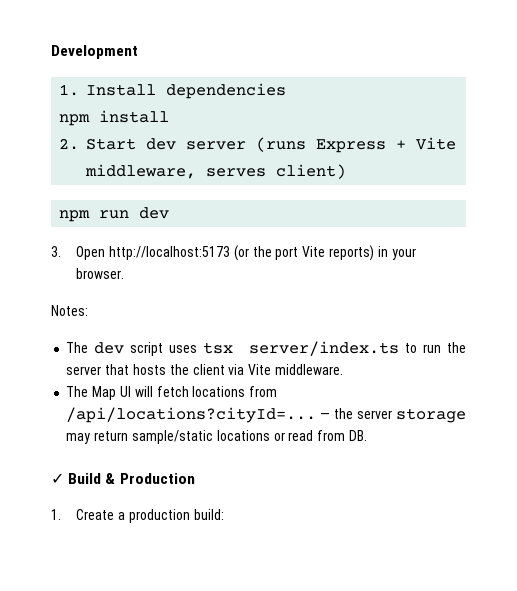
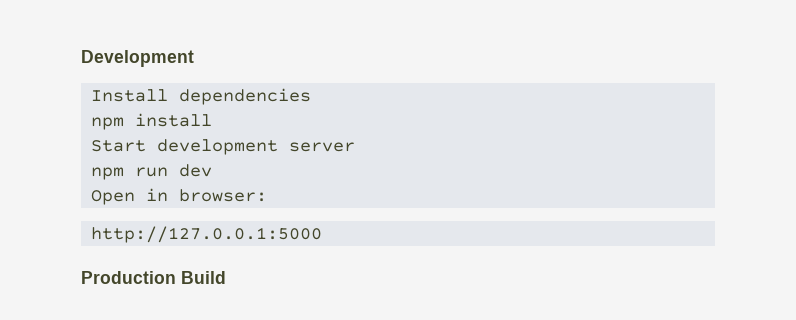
- 1. Install dependencies
+ Install dependencies
- 2. Start dev server (runs Express + Vite middleware, serves client)
+ Start development server
  npm run dev
- 3. Open http://localhost:5173 (or the port Vite reports) in your browser.
- Notes:
- The dev script uses tsx server/index.ts to run the server that hosts the client via Vite middleware.
- The Map UI will fetch locations from /api/locations?cityId=... — the server storage may return sample/static locations or read from DB.
- ✓ Build & Production
- 1. Create a production build:
+ Open in browser:
+ http://127.0.0.1:5000
+ Production Build

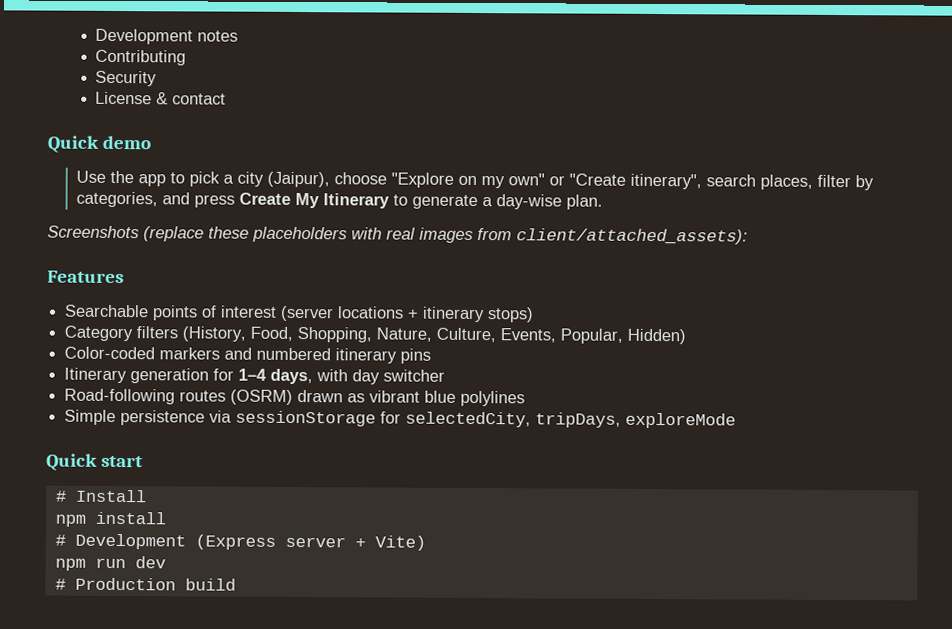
- Development
- Install dependencies
+ Development notes
+ Contributing
+ Security
+ License & contact
+ Quick demo
+ Use the app to pick a city (Jaipur), choose "Explore on my own" or "Create itinerary", search places, filter by categories, and press Create My Itinerary to generate a day-wise plan.
+ Screenshots (replace these placeholders with real images from client/attached_assets):
+ Features
+ Searchable points of interest (server locations + itinerary stops)
+ Category filters (History, Food, Shopping, Nature, Culture, Events, Popular, Hidden)
+ Color-coded markers and numbered itinerary pins
+ Itinerary generation for 1–4 days, with day switcher
+ Road-following routes (OSRM) drawn as vibrant blue polylines
+ Simple persistence via sessionStorage for selectedCity, tripDays, exploreMode
+ Quick start
+ # Install
- Start development server
+ # Development (Express server + Vite)
- Open in browser:
- http://127.0.0.1:5000
- Production Build
+ # Production build

